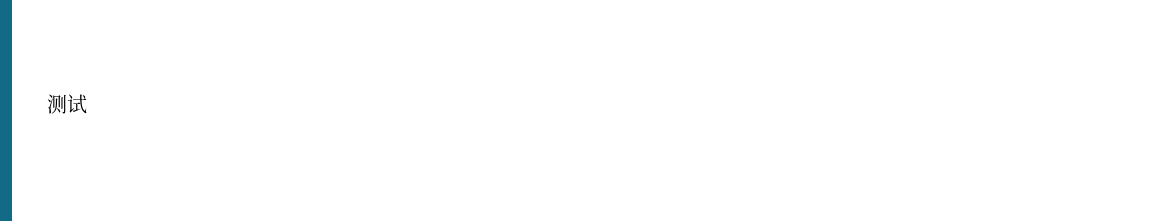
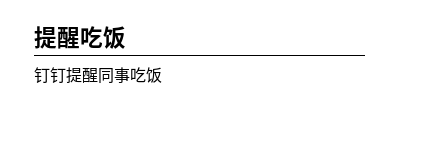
- 测试
+ 提醒吃饭
+ 钉钉提醒同事吃饭

